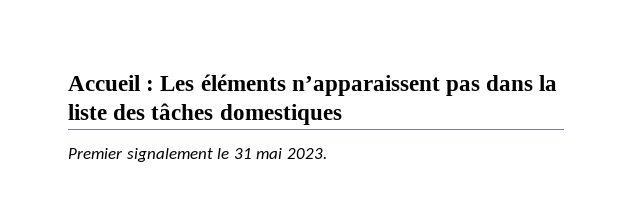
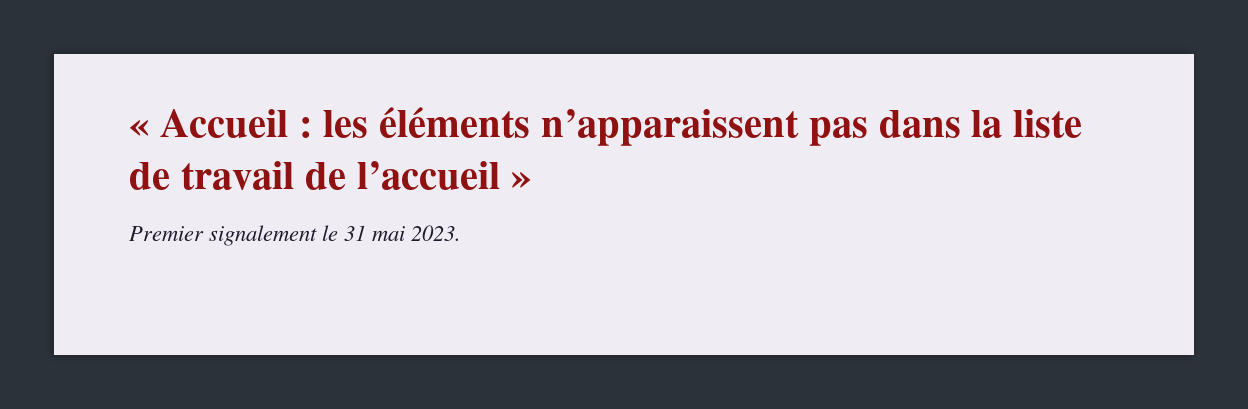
- Accueil : Les éléments n’apparaissent pas dans la liste des tâches domestiques
+ « Accueil : les éléments n’apparaissent pas dans la liste de travail de l’accueil »

